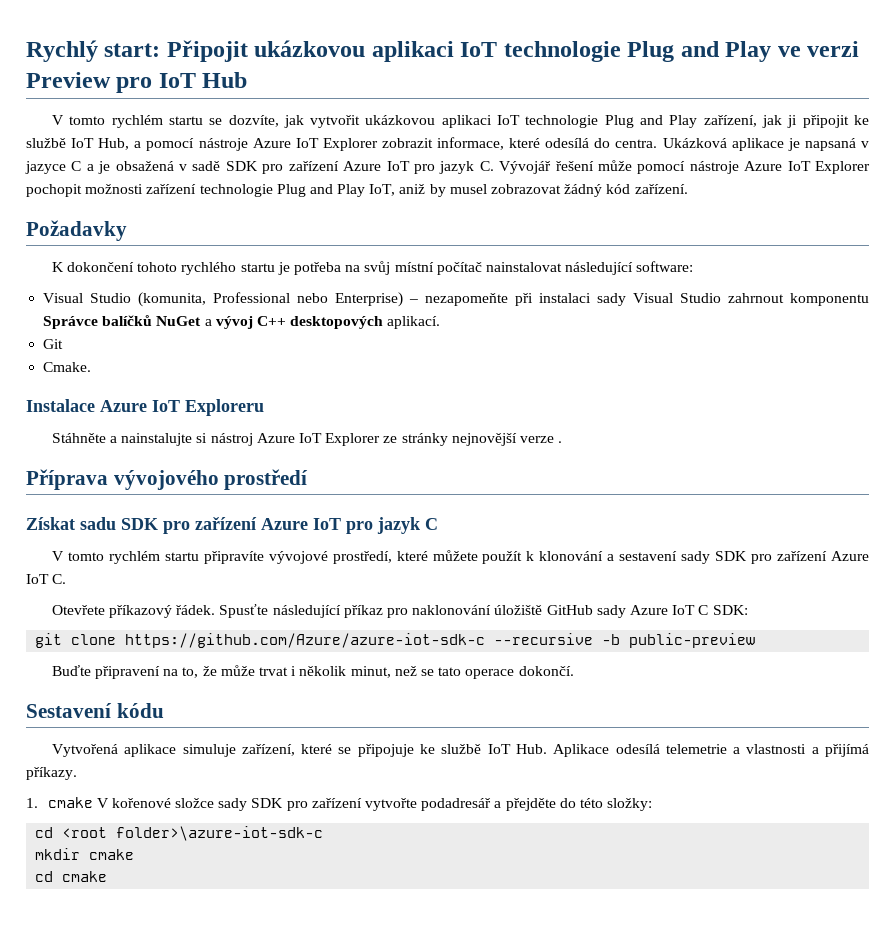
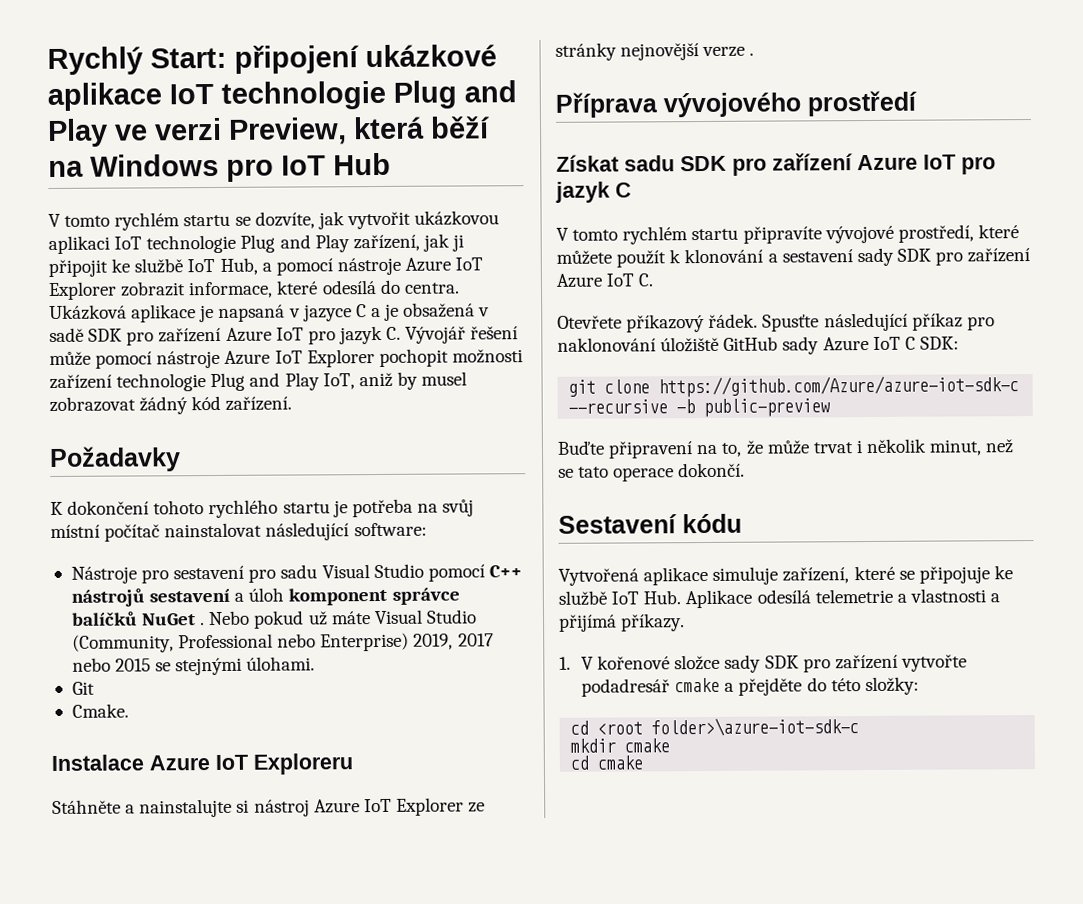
- Rychlý start: Připojit ukázkovou aplikaci IoT technologie Plug and Play ve verzi Preview pro IoT Hub
+ Rychlý Start: připojení ukázkové aplikace IoT technologie Plug and Play ve verzi Preview, která běží na Windows pro IoT Hub
- Visual Studio (komunita, Professional nebo Enterprise) – nezapomeňte při instalaci sady Visual Studio zahrnout komponentu Správce balíčků NuGet a vývoj C++ desktopových aplikací.
+ Nástroje pro sestavení pro sadu Visual Studio pomocí C++ nástrojů sestavení a úloh komponent správce balíčků NuGet . Nebo pokud už máte Visual Studio (Community, Professional nebo Enterprise) 2019, 2017 nebo 2015 se stejnými úlohami.
- 1. cmake V kořenové složce sady SDK pro zařízení vytvořte podadresář a přejděte do této složky:
+ 1. V kořenové složce sady SDK pro zařízení vytvořte podadresář cmake a přejděte do této složky:

